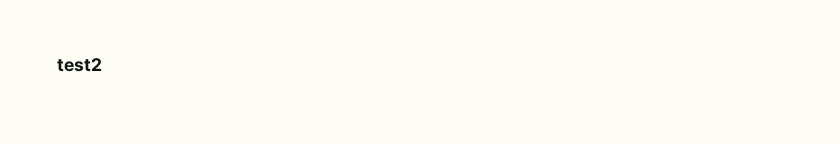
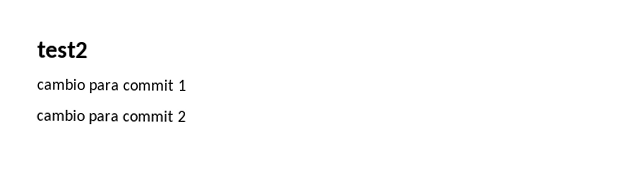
+ cambio para commit 1
+ cambio para commit 2

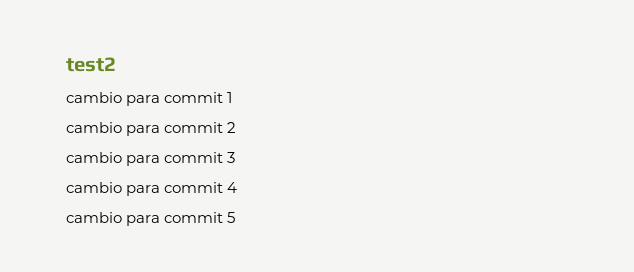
+ cambio para commit 3
+ cambio para commit 4
+ cambio para commit 5

